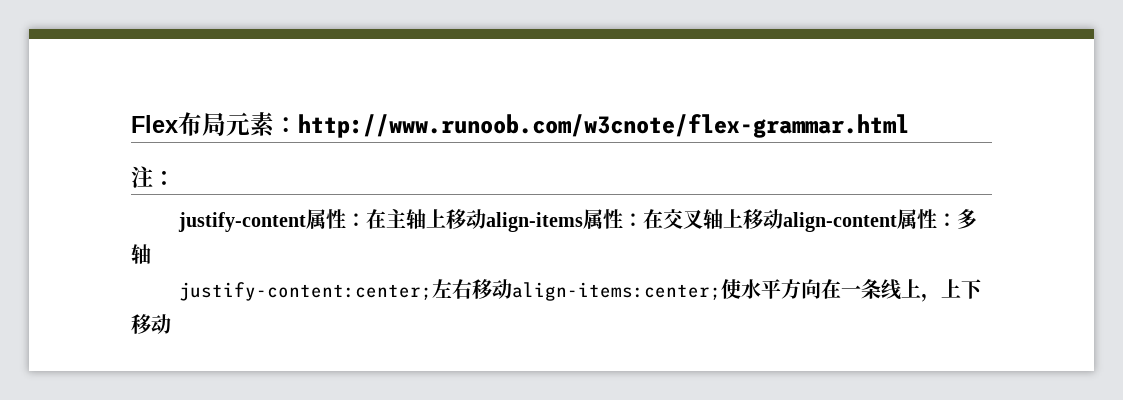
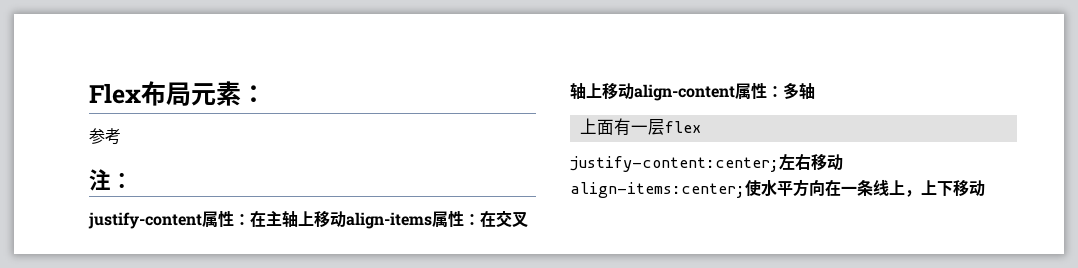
- Flex布局元素：http://www.runoob.com/w3cnote/flex-grammar.html
+ Flex布局元素：
+ 参考
+ 上面有一层flex

